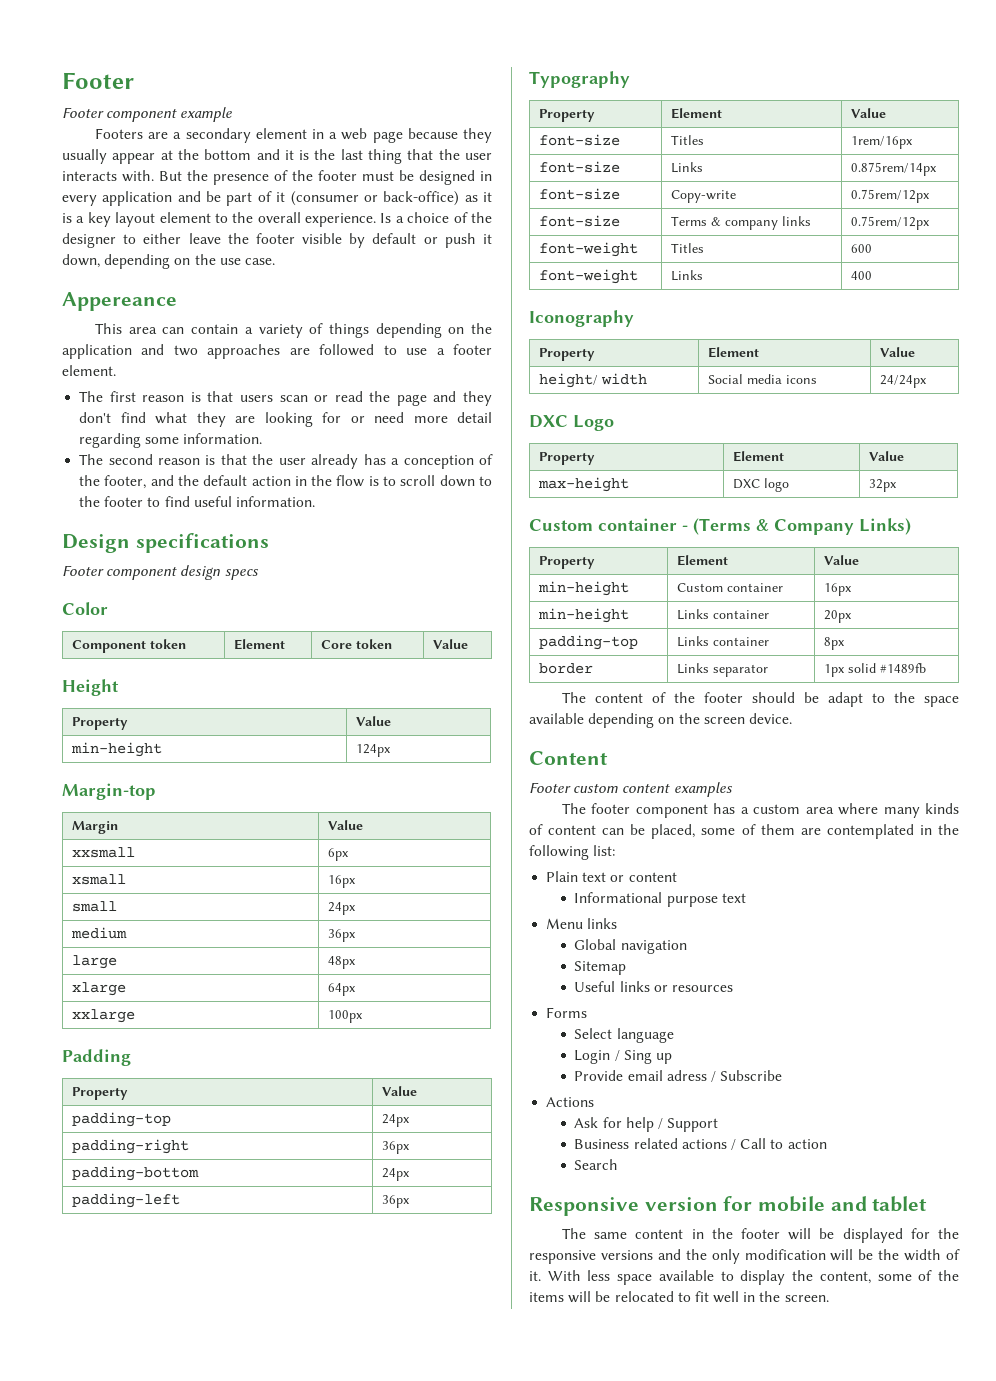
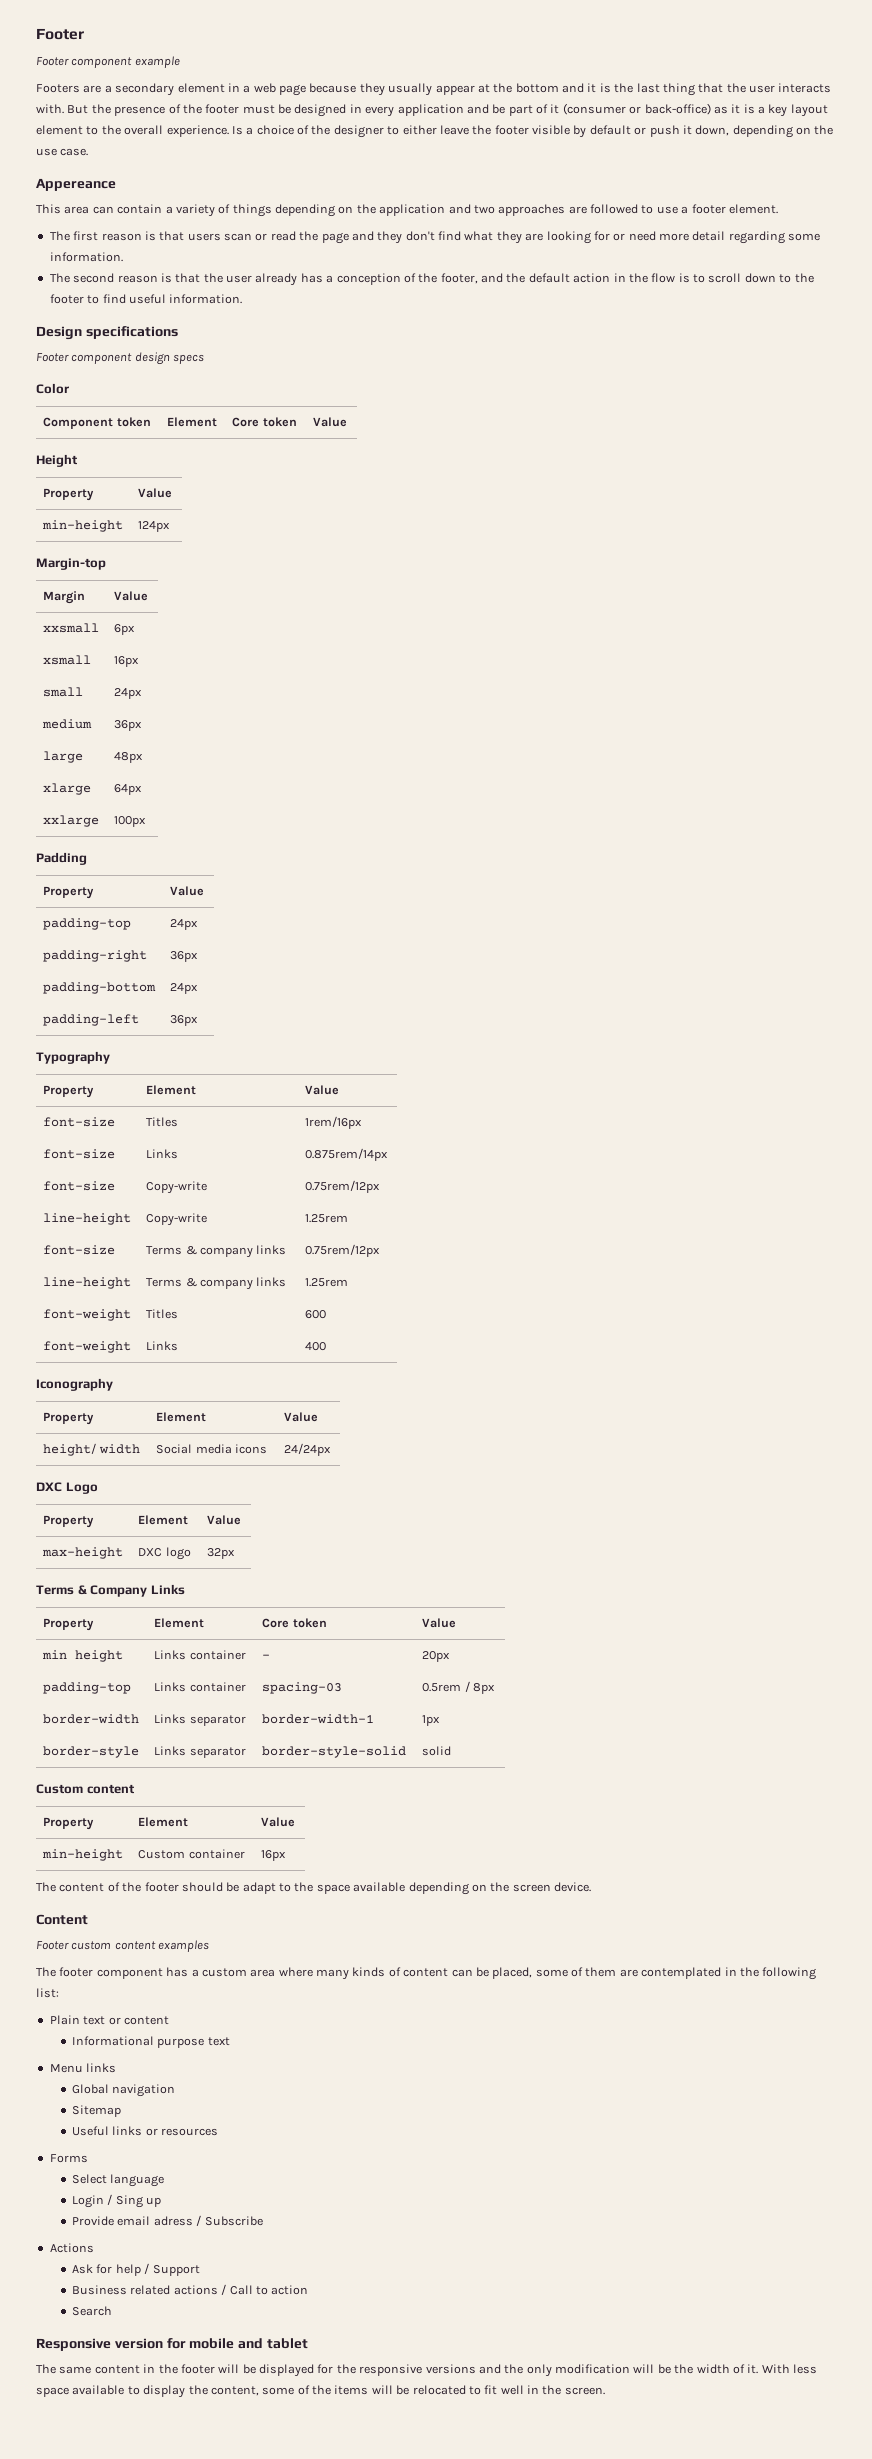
+ line-height | Copy-write | 1.25rem
+ line-height | Terms & company links | 1.25rem
- Custom container - (Terms & Company Links)
+ Terms & Company Links
+ Property | Element | Core token | Value
+ min height | Links container | - | 20px
+ padding-top | Links container | spacing-03 | 0.5rem / 8px
+ border-width | Links separator | border-width-1 | 1px
+ border-style | Links separator | border-style-solid | solid
+ Custom content
- min-height | Links container | 20px
- padding-top | Links container | 8px
- border | Links separator | 1px solid #1489fb

